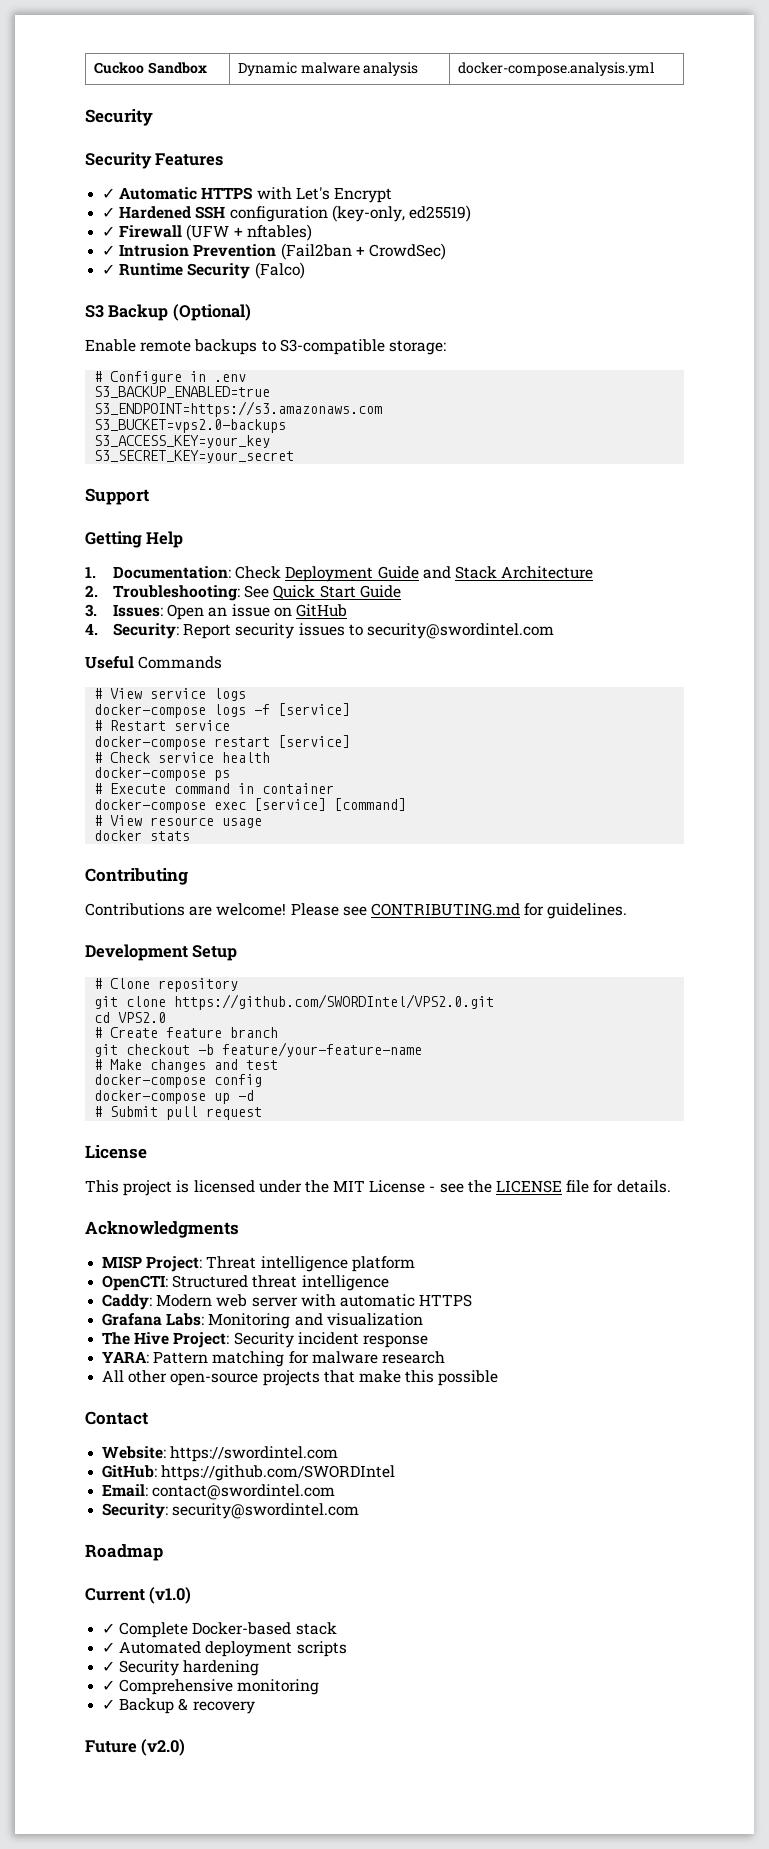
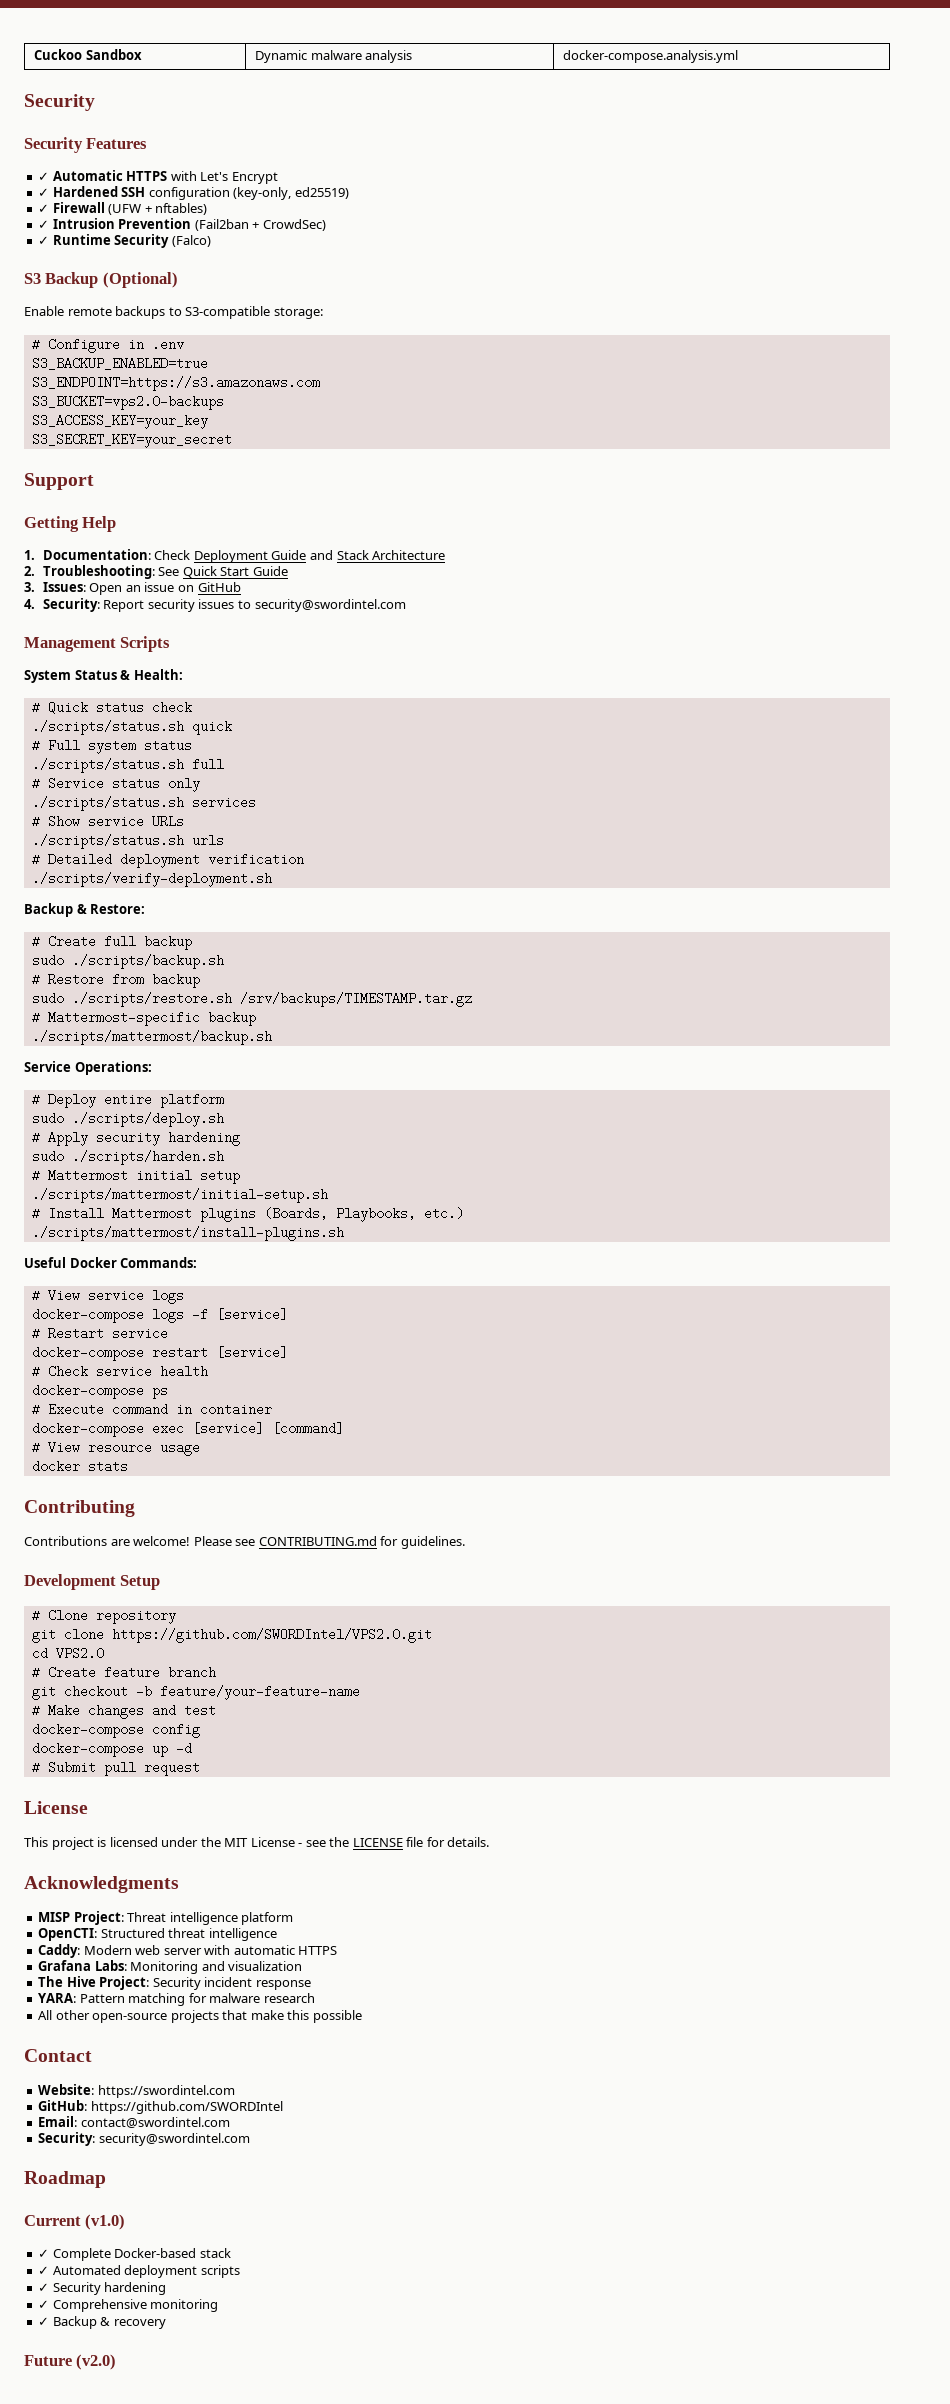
+ Management Scripts
+ System Status & Health:
+ # Quick status check
+ ./scripts/status.sh quick
+ # Full system status
+ ./scripts/status.sh full
+ # Service status only
+ ./scripts/status.sh services
+ # Show service URLs
+ ./scripts/status.sh urls
+ # Detailed deployment verification
+ ./scripts/verify-deployment.sh
+ Backup & Restore:
+ # Create full backup
+ sudo ./scripts/backup.sh
+ # Restore from backup
+ sudo ./scripts/restore.sh /srv/backups/TIMESTAMP.tar.gz
+ # Mattermost-specific backup
+ ./scripts/mattermost/backup.sh
+ Service Operations:
+ # Deploy entire platform
+ sudo ./scripts/deploy.sh
+ # Apply security hardening
+ sudo ./scripts/harden.sh
+ # Mattermost initial setup
+ ./scripts/mattermost/initial-setup.sh
+ # Install Mattermost plugins (Boards, Playbooks, etc.)
+ ./scripts/mattermost/install-plugins.sh
- Useful Commands
+ Useful Docker Commands:

